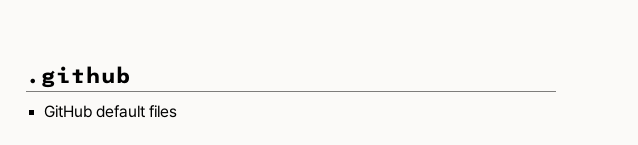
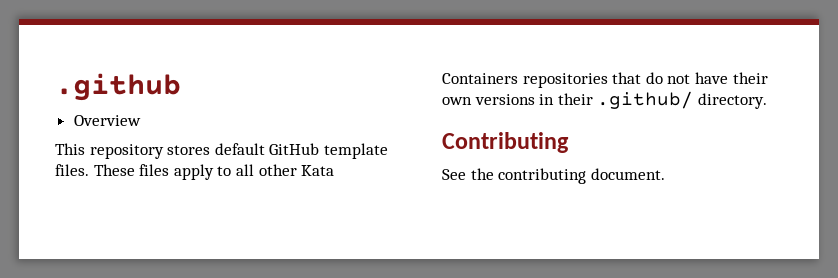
- GitHub default files
+ Overview
+ This repository stores default GitHub template files. These files apply to all other Kata Containers repositories that do not have their own versions in their .github/ directory.
+ Contributing
+ See the contributing document.

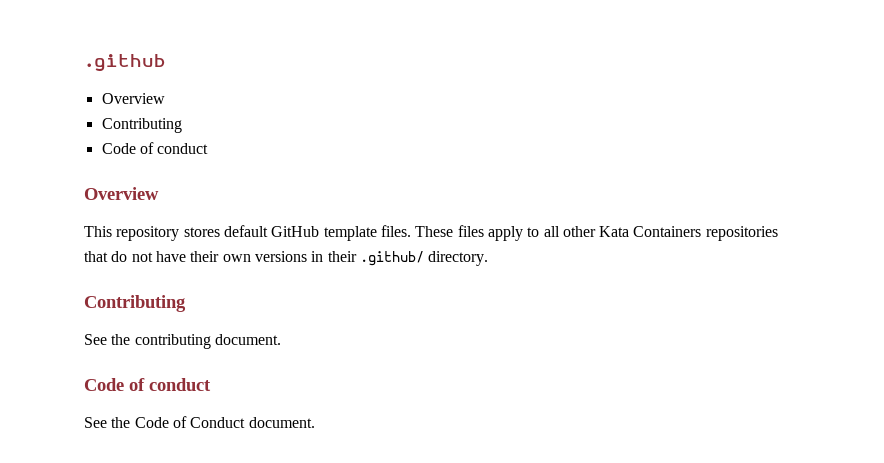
  .github
+ Overview
+ Contributing
+ Code of conduct
  See the contributing document.
+ Code of conduct
+ See the Code of Conduct document.

